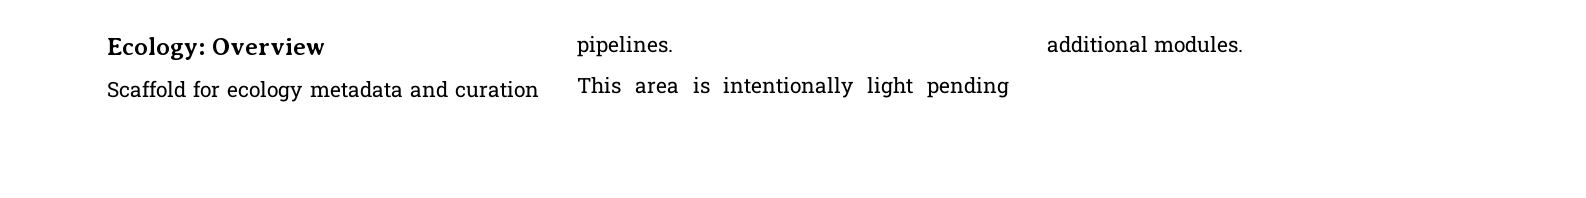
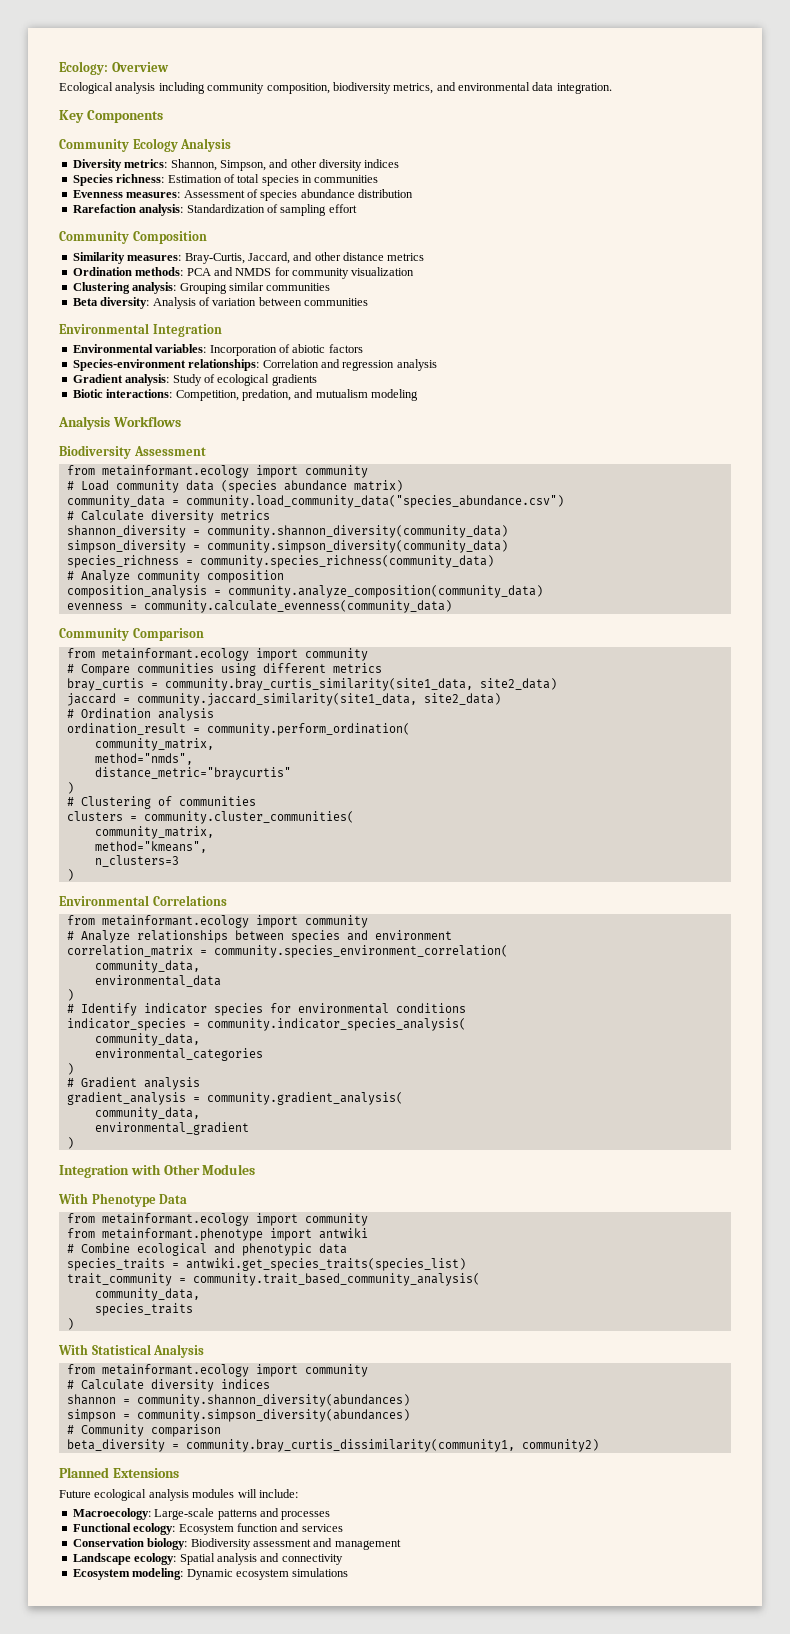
- Scaffold for ecology metadata and curation pipelines.
- This area is intentionally light pending additional modules.
+ Ecological analysis including community composition, biodiversity metrics, and environmental data integration.
+ Key Components
+ Community Ecology Analysis
+ Diversity metrics: Shannon, Simpson, and other diversity indices
+ Species richness: Estimation of total species in communities
+ Evenness measures: Assessment of species abundance distribution
+ Rarefaction analysis: Standardization of sampling effort
+ Community Composition
+ Similarity measures: Bray-Curtis, Jaccard, and other distance metrics
+ Ordination methods: PCA and NMDS for community visualization
+ Clustering analysis: Grouping similar communities
+ Beta diversity: Analysis of variation between communities
+ Environmental Integration
+ Environmental variables: Incorporation of abiotic factors
+ Species-environment relationships: Correlation and regression analysis
+ Gradient analysis: Study of ecological gradients
+ Biotic interactions: Competition, predation, and mutualism modeling
+ Analysis Workflows
+ Biodiversity Assessment
+ from metainformant.ecology import community
+ # Load community data (species abundance matrix)
+ community_data = community.load_community_data("species_abundance.csv")
+ # Calculate diversity metrics
+ shannon_diversity = community.shannon_diversity(community_data)
+ simpson_diversity = community.simpson_diversity(community_data)
+ species_richness = community.species_richness(community_data)
+ # Analyze community composition
+ composition_analysis = community.analyze_composition(community_data)
+ evenness = community.calculate_evenness(community_data)
+ Community Comparison
+ from metainformant.ecology import community
+ # Compare communities using different metrics
+ bray_curtis = community.bray_curtis_similarity(site1_data, site2_data)
+ jaccard = community.jaccard_similarity(site1_data, site2_data)
+ # Ordination analysis
+ ordination_result = community.perform_ordination(
+ community_matrix,
+ method="nmds",
+ distance_metric="braycurtis"
+ )
+ # Clustering of communities
+ clusters = community.cluster_communities(
+ community_matrix,
+ method="kmeans",
+ n_clusters=3
+ )
+ Environmental Correlations
+ from metainformant.ecology import community
+ # Analyze relationships between species and environment
+ correlation_matrix = community.species_environment_correlation(
+ community_data,
+ environmental_data
+ )
+ # Identify indicator species for environmental conditions
+ indicator_species = community.indicator_species_analysis(
+ community_data,
+ environmental_categories
+ )
+ # Gradient analysis
+ gradient_analysis = community.gradient_analysis(
+ community_data,
+ environmental_gradient
+ )
+ Integration with Other Modules
+ With Phenotype Data
+ from metainformant.ecology import community
+ from metainformant.phenotype import antwiki
+ # Combine ecological and phenotypic data
+ species_traits = antwiki.get_species_traits(species_list)
+ trait_community = community.trait_based_community_analysis(
+ community_data,
+ species_traits
+ )
+ With Statistical Analysis
+ from metainformant.ecology import community
+ # Calculate diversity indices
+ shannon = community.shannon_diversity(abundances)
+ simpson = community.simpson_diversity(abundances)
+ # Community comparison
+ beta_diversity = community.bray_curtis_dissimilarity(community1, community2)
+ Planned Extensions
+ Future ecological analysis modules will include:
+ Macroecology: Large-scale patterns and processes
+ Functional ecology: Ecosystem function and services
+ Conservation biology: Biodiversity assessment and management
+ Landscape ecology: Spatial analysis and connectivity
+ Ecosystem modeling: Dynamic ecosystem simulations

